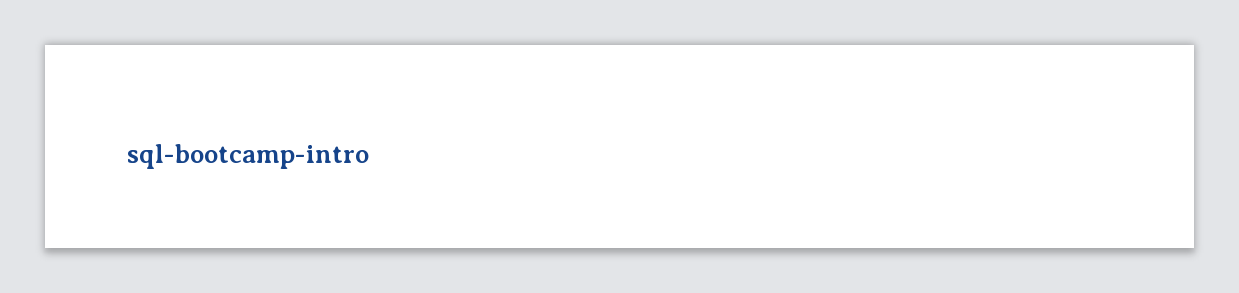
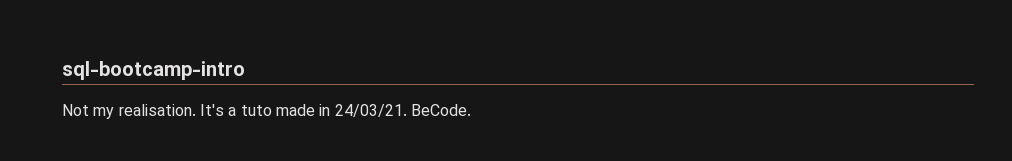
+ Not my realisation. It's a tuto made in 24/03/21. BeCode.

